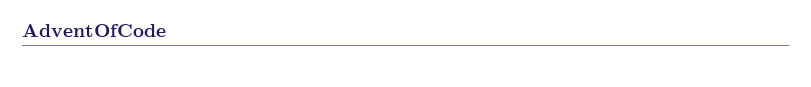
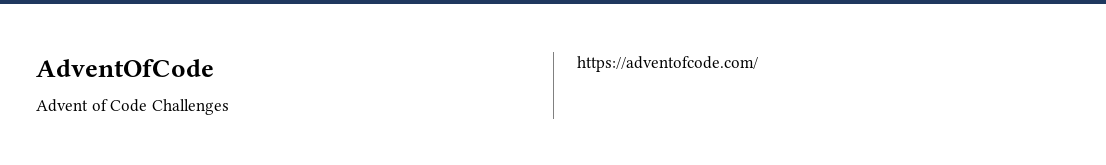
+ Advent of Code Challenges
+ https://adventofcode.com/

